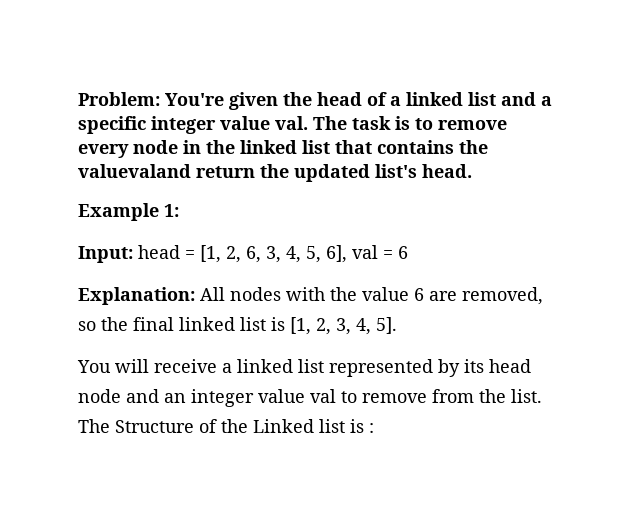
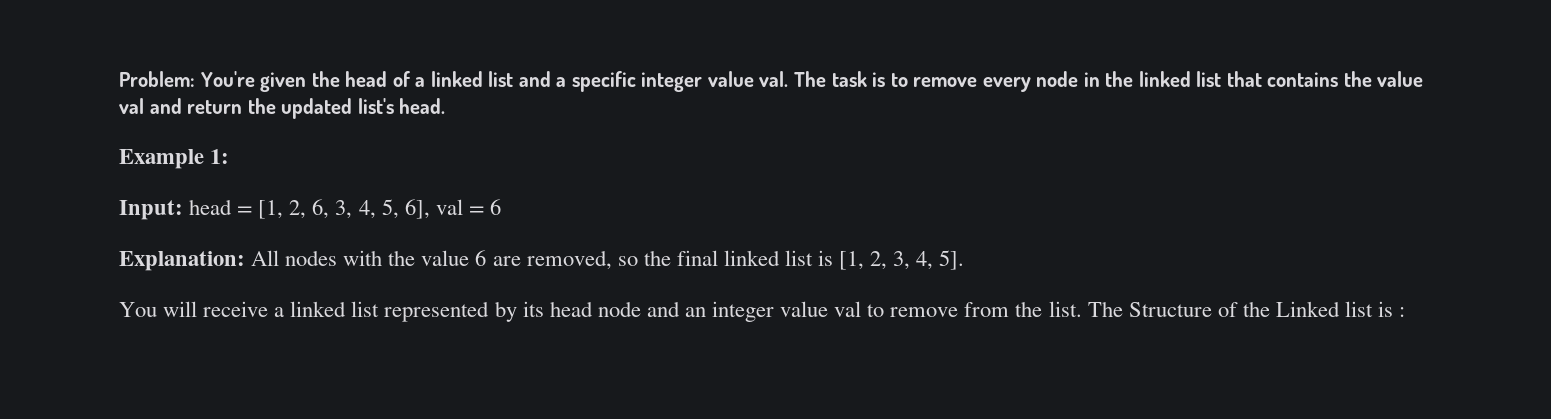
- The task is to remove every node in the linked list that contains the valuevaland return the updated list's head.
+ The task is to remove every node in the linked list that contains the value val and return the updated list's head.

